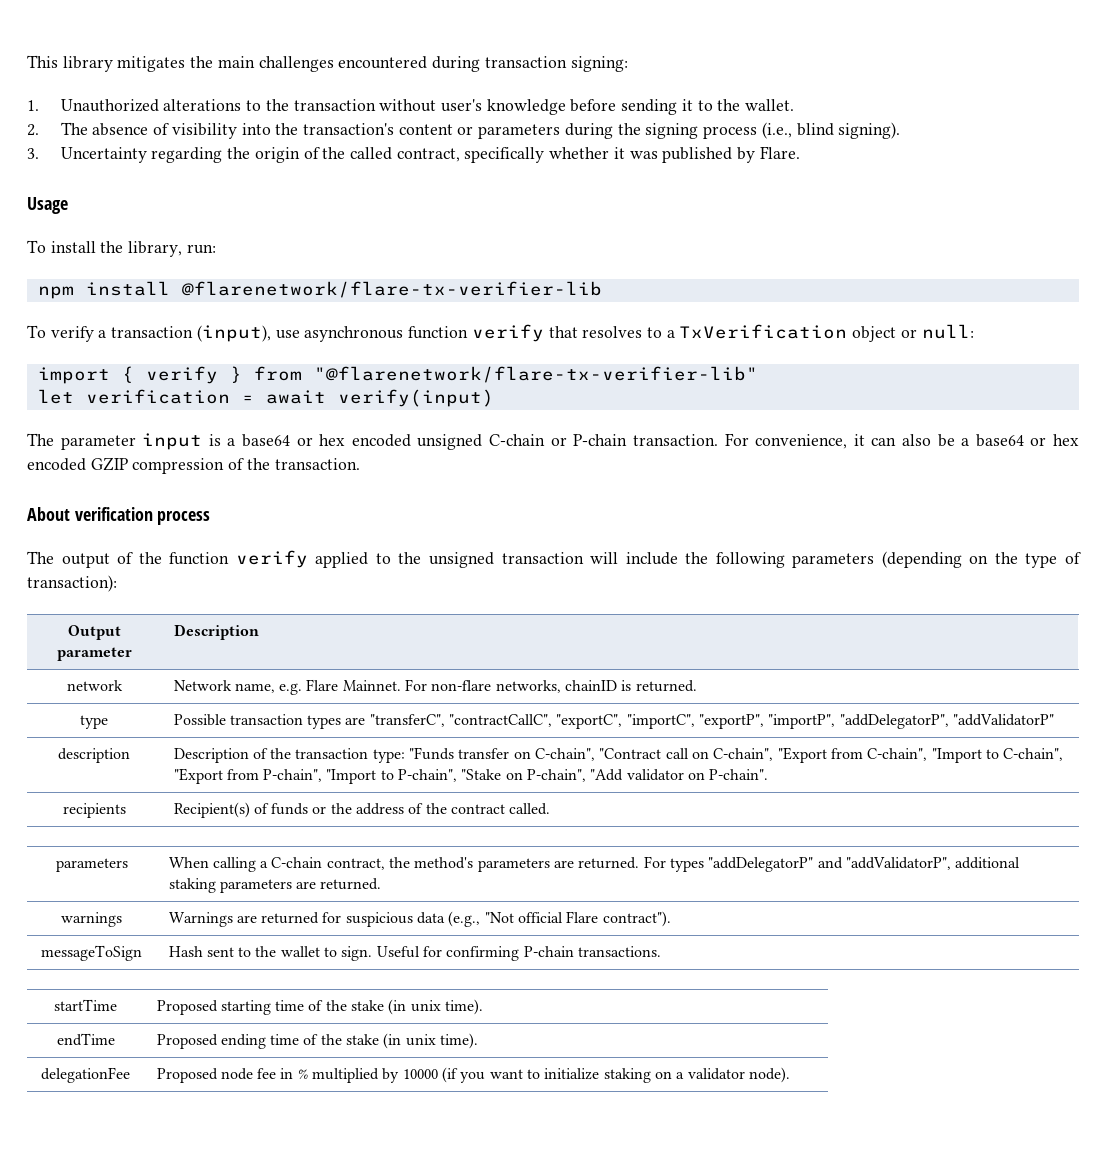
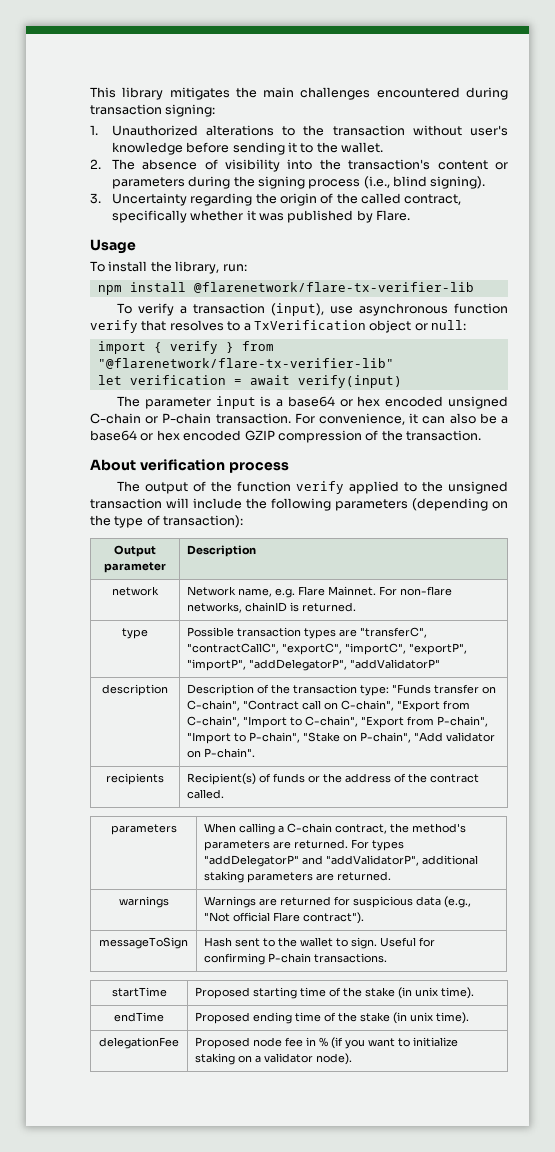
- delegationFee | Proposed node fee in % multiplied by 10000 (if you want to initialize staking on a validator node).
+ delegationFee | Proposed node fee in % (if you want to initialize staking on a validator node).

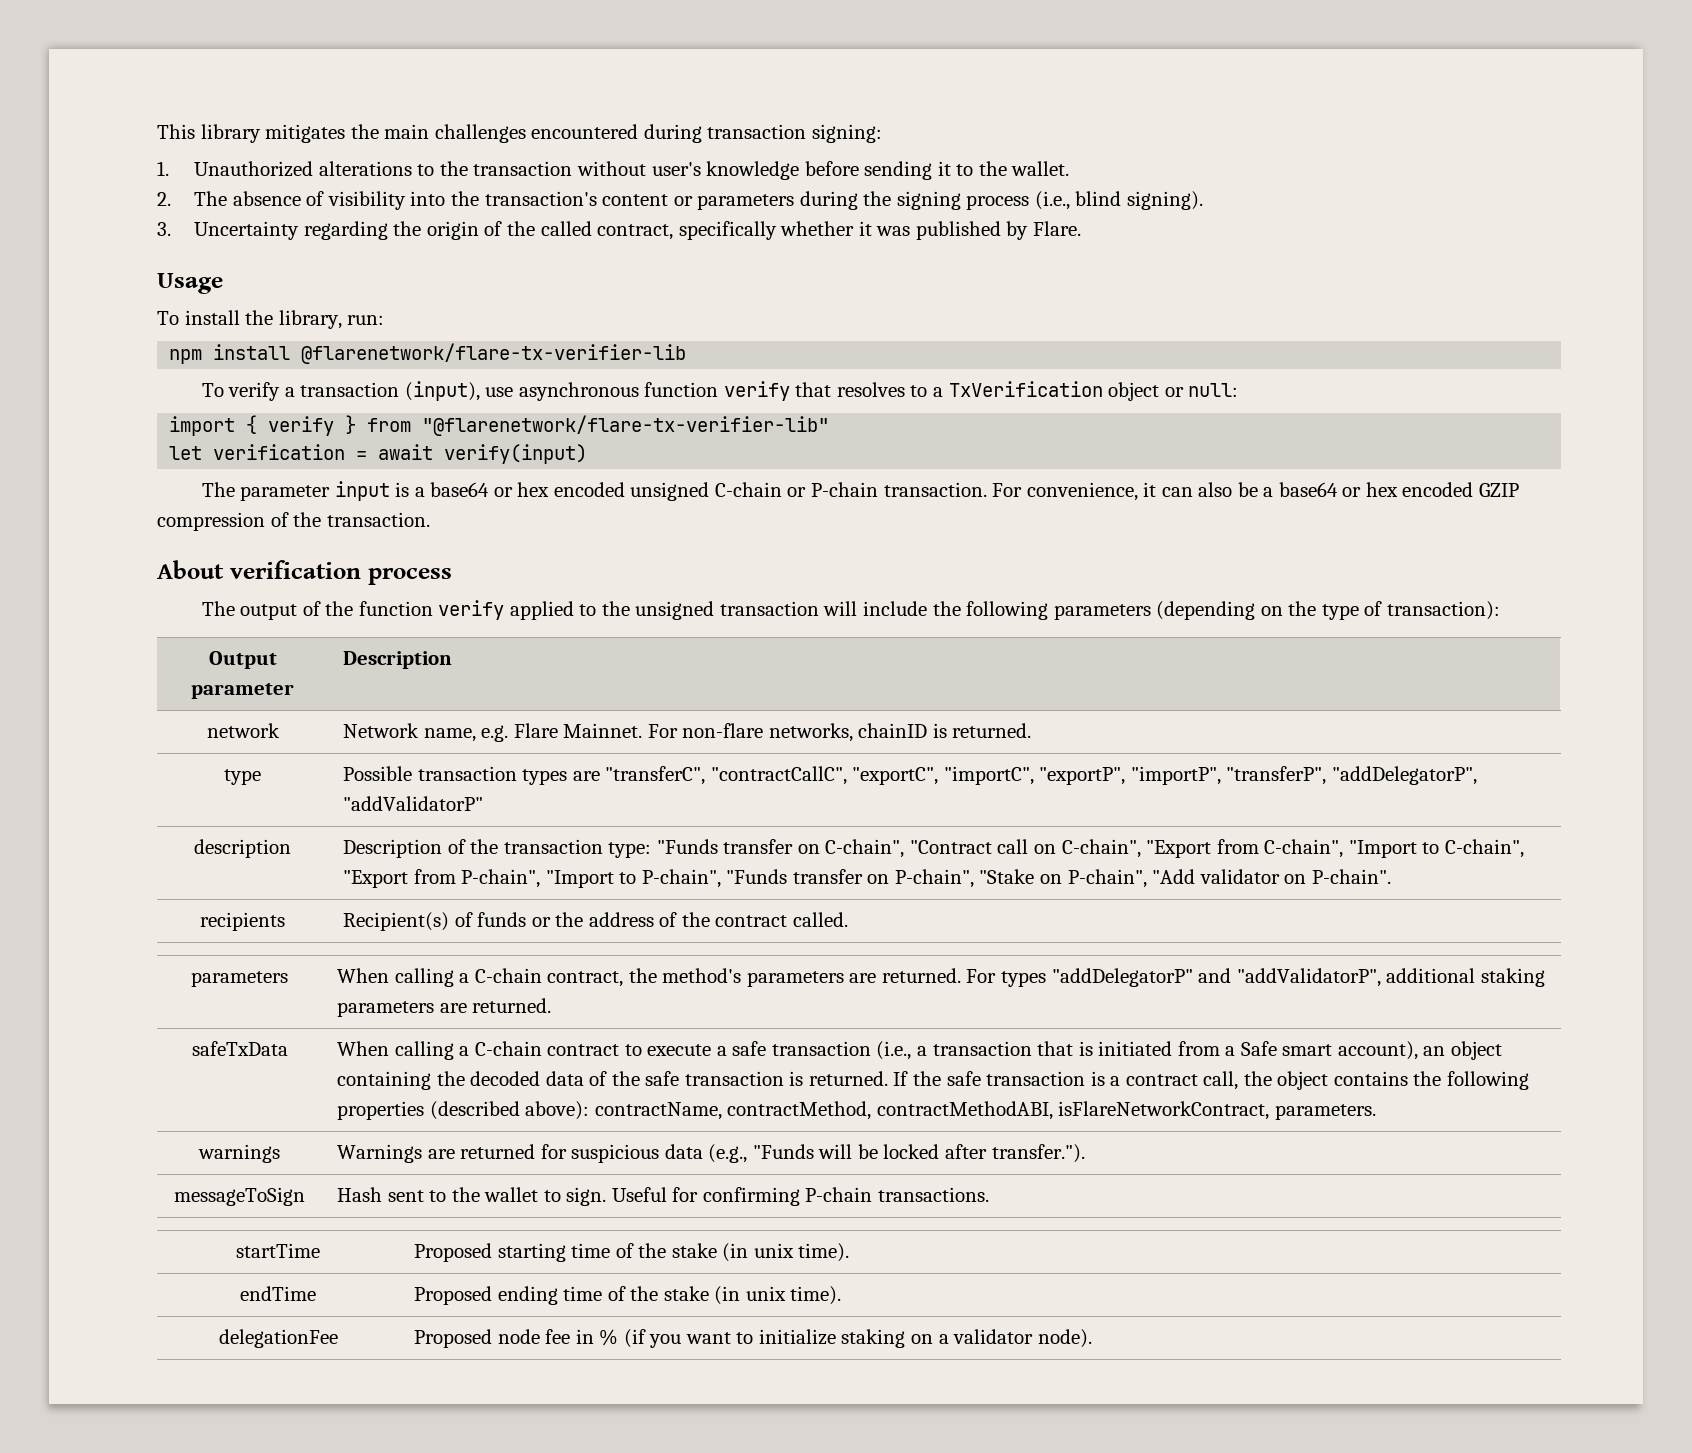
- type | Possible transaction types are "transferC", "contractCallC", "exportC", "importC", "exportP", "importP", "addDelegatorP", "addValidatorP"
+ type | Possible transaction types are "transferC", "contractCallC", "exportC", "importC", "exportP", "importP", "transferP", "addDelegatorP", "addValidatorP"
- description | Description of the transaction type: "Funds transfer on C-chain", "Contract call on C-chain", "Export from C-chain", "Import to C-chain", "Export from P-chain", "Import to P-chain", "Stake on P-chain", "Add validator on P-chain".
+ description | Description of the transaction type: "Funds transfer on C-chain", "Contract call on C-chain", "Export from C-chain", "Import to C-chain", "Export from P-chain", "Import to P-chain", "Funds transfer on P-chain", "Stake on P-chain", "Add validator on P-chain".
+ safeTxData | When calling a C-chain contract to execute a safe transaction (i.e., a transaction that is initiated from a Safe smart account), an object containing the decoded data of the safe transaction is returned. If the safe transaction is a contract call, the object contains the following properties (described above): contractName, contractMethod, contractMethodABI, isFlareNetworkContract, parameters.
- warnings | Warnings are returned for suspicious data (e.g., "Not official Flare contract").
+ warnings | Warnings are returned for suspicious data (e.g., "Funds will be locked after transfer.").

